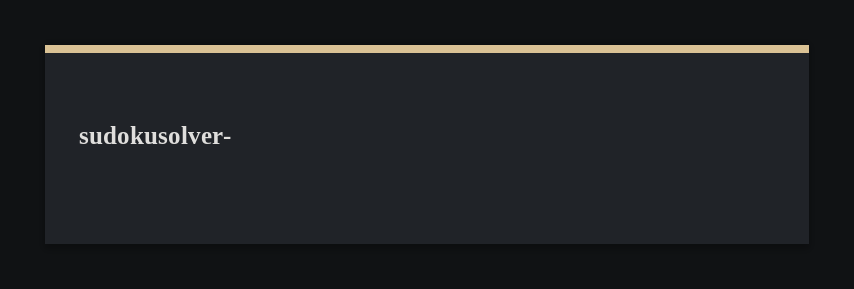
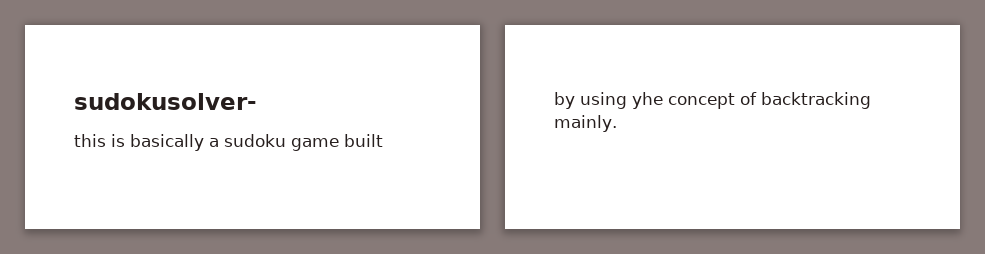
+ this is basically a sudoku game built by using yhe concept of backtracking mainly.

